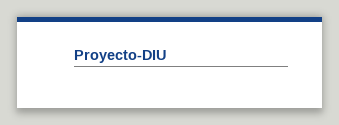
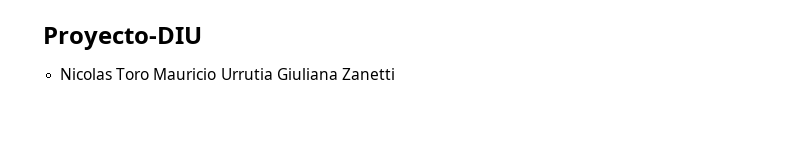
+ Nicolas Toro Mauricio Urrutia Giuliana Zanetti

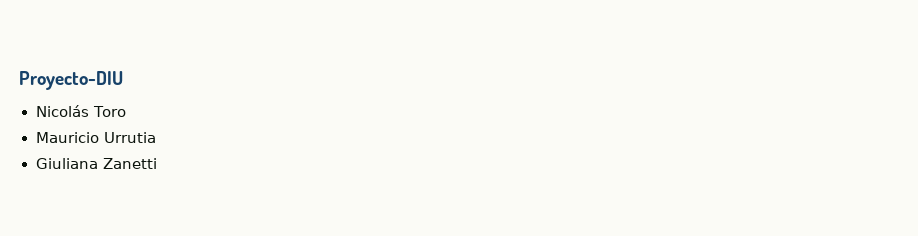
- Nicolas Toro Mauricio Urrutia Giuliana Zanetti
+ Nicolás Toro
+ Mauricio Urrutia
+ Giuliana Zanetti

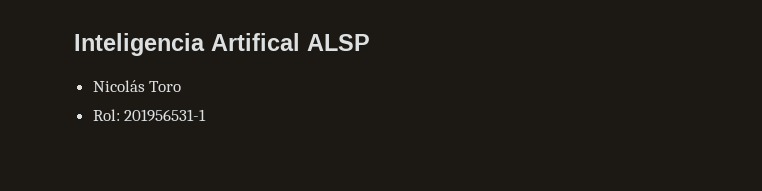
- Proyecto-DIU
+ Inteligencia Artifical ALSP
- Mauricio Urrutia
- Giuliana Zanetti
+ Rol: 201956531-1

